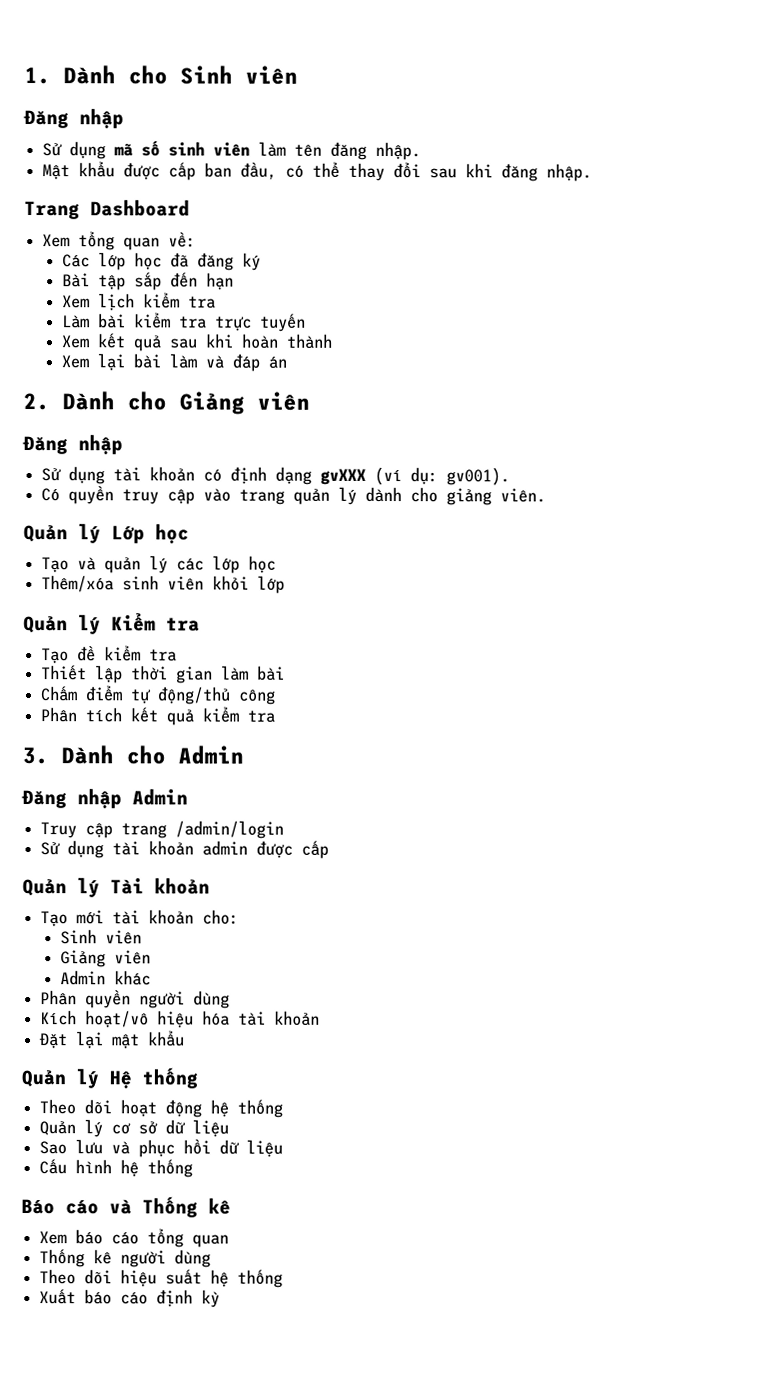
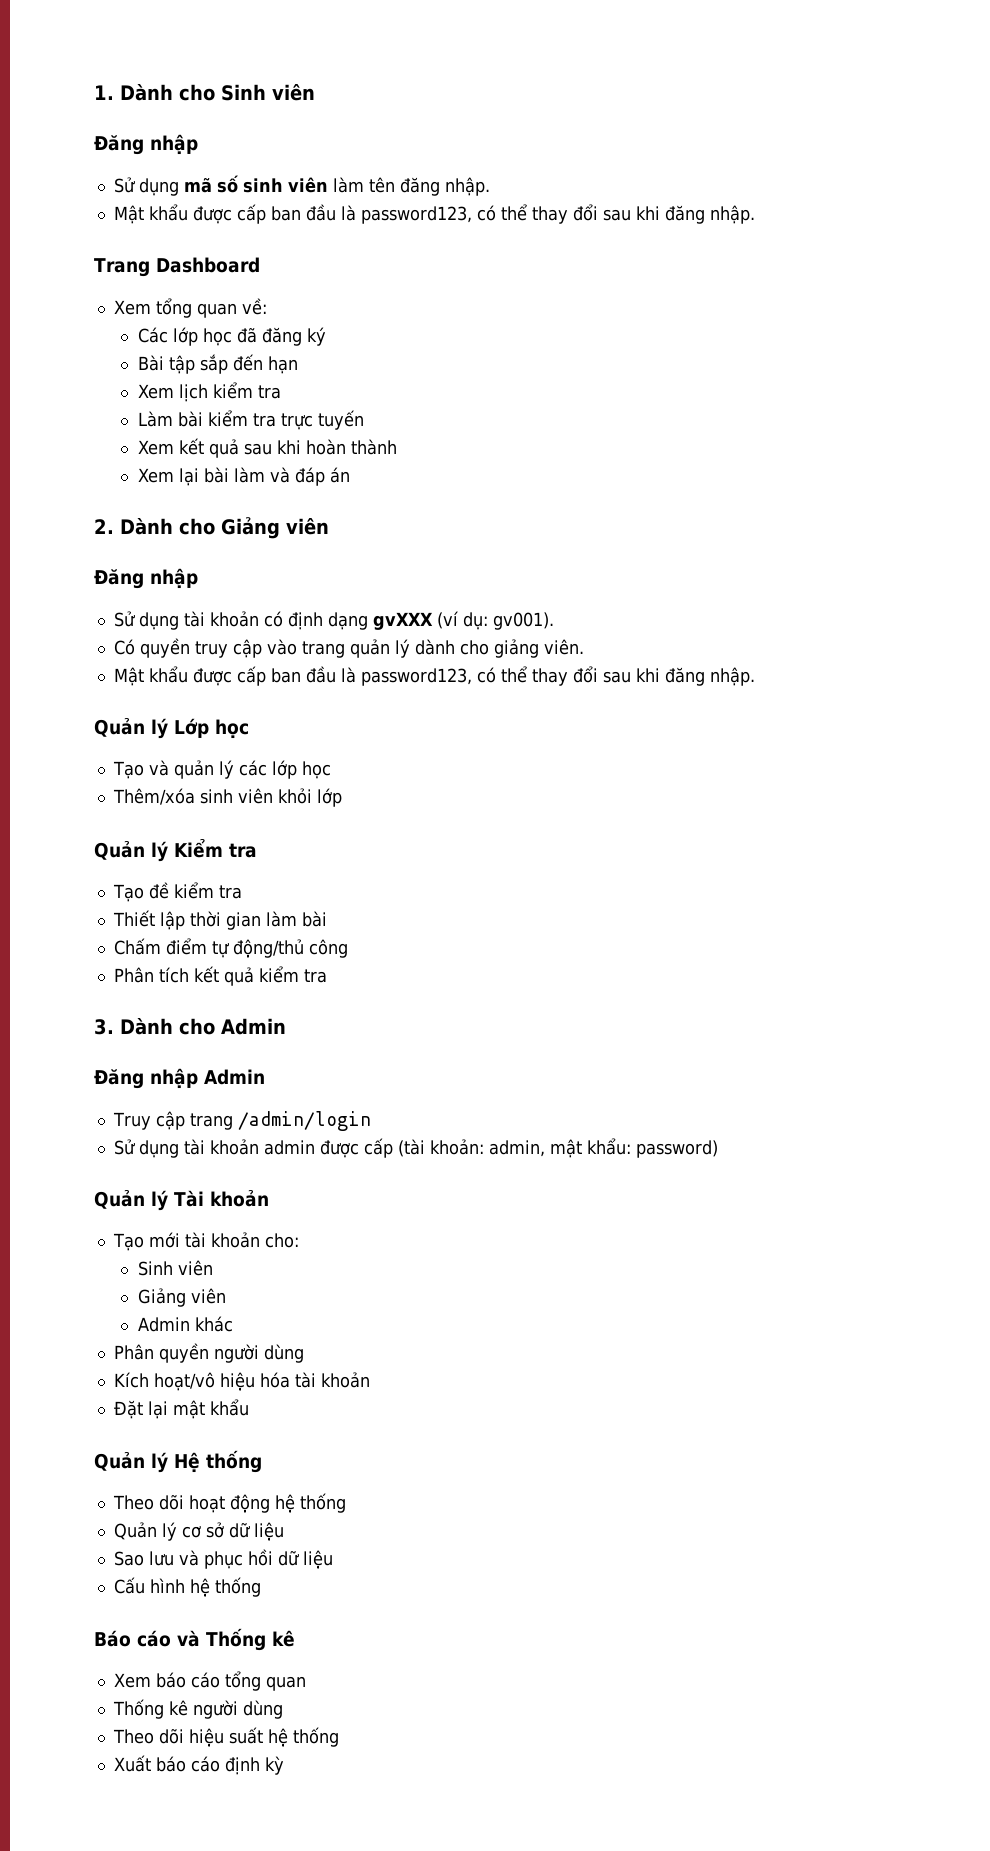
  Sử dụng mã số sinh viên làm tên đăng nhập.
- Mật khẩu được cấp ban đầu, có thể thay đổi sau khi đăng nhập.
+ Mật khẩu được cấp ban đầu là password123, có thể thay đổi sau khi đăng nhập.
  Có quyền truy cập vào trang quản lý dành cho giảng viên.
+ Mật khẩu được cấp ban đầu là password123, có thể thay đổi sau khi đăng nhập.
- Sử dụng tài khoản admin được cấp
+ Sử dụng tài khoản admin được cấp (tài khoản: admin, mật khẩu: password)

